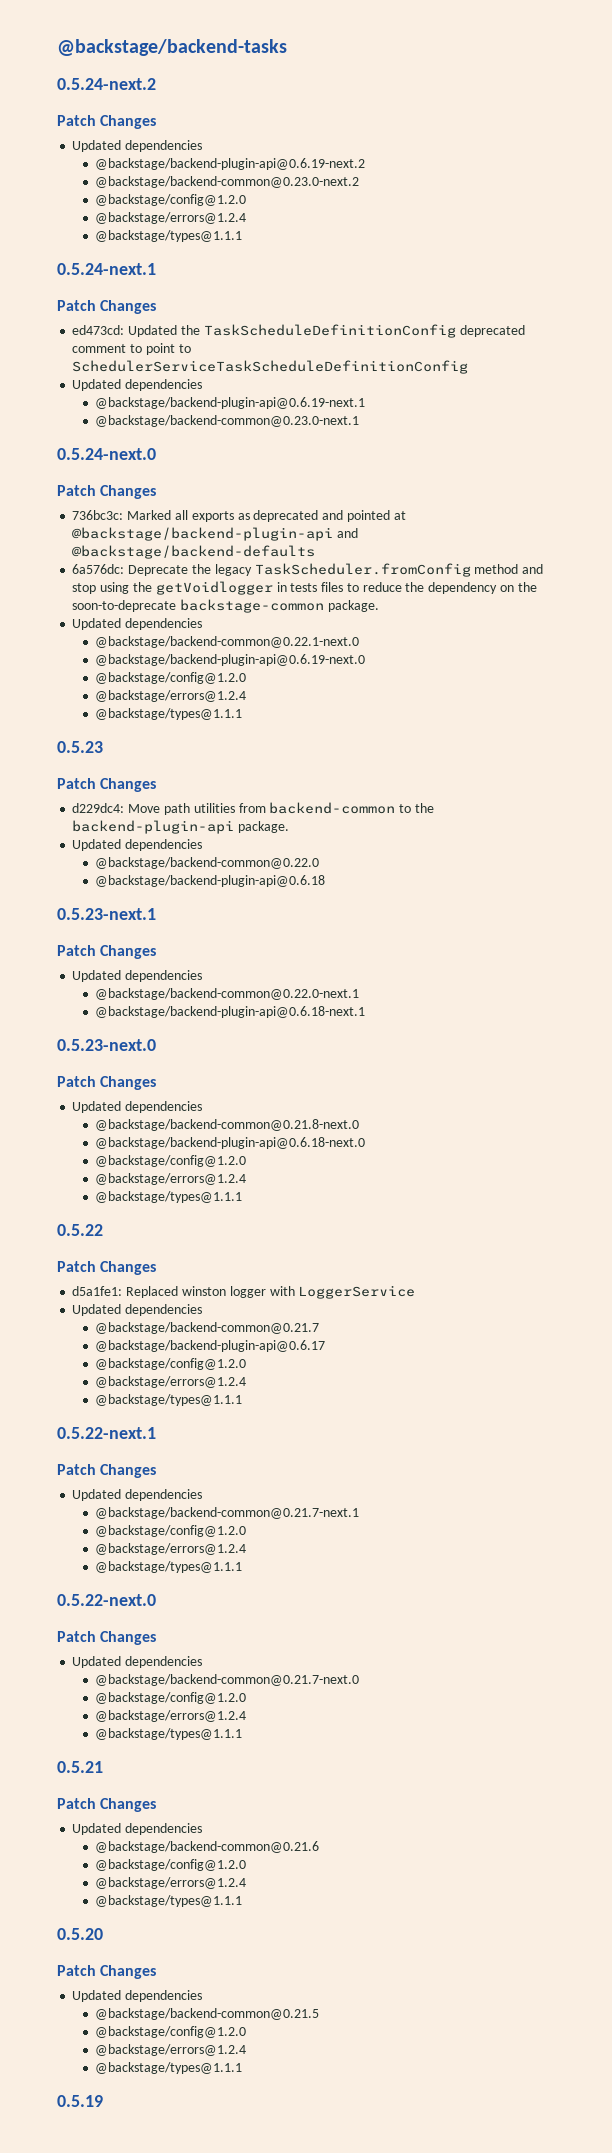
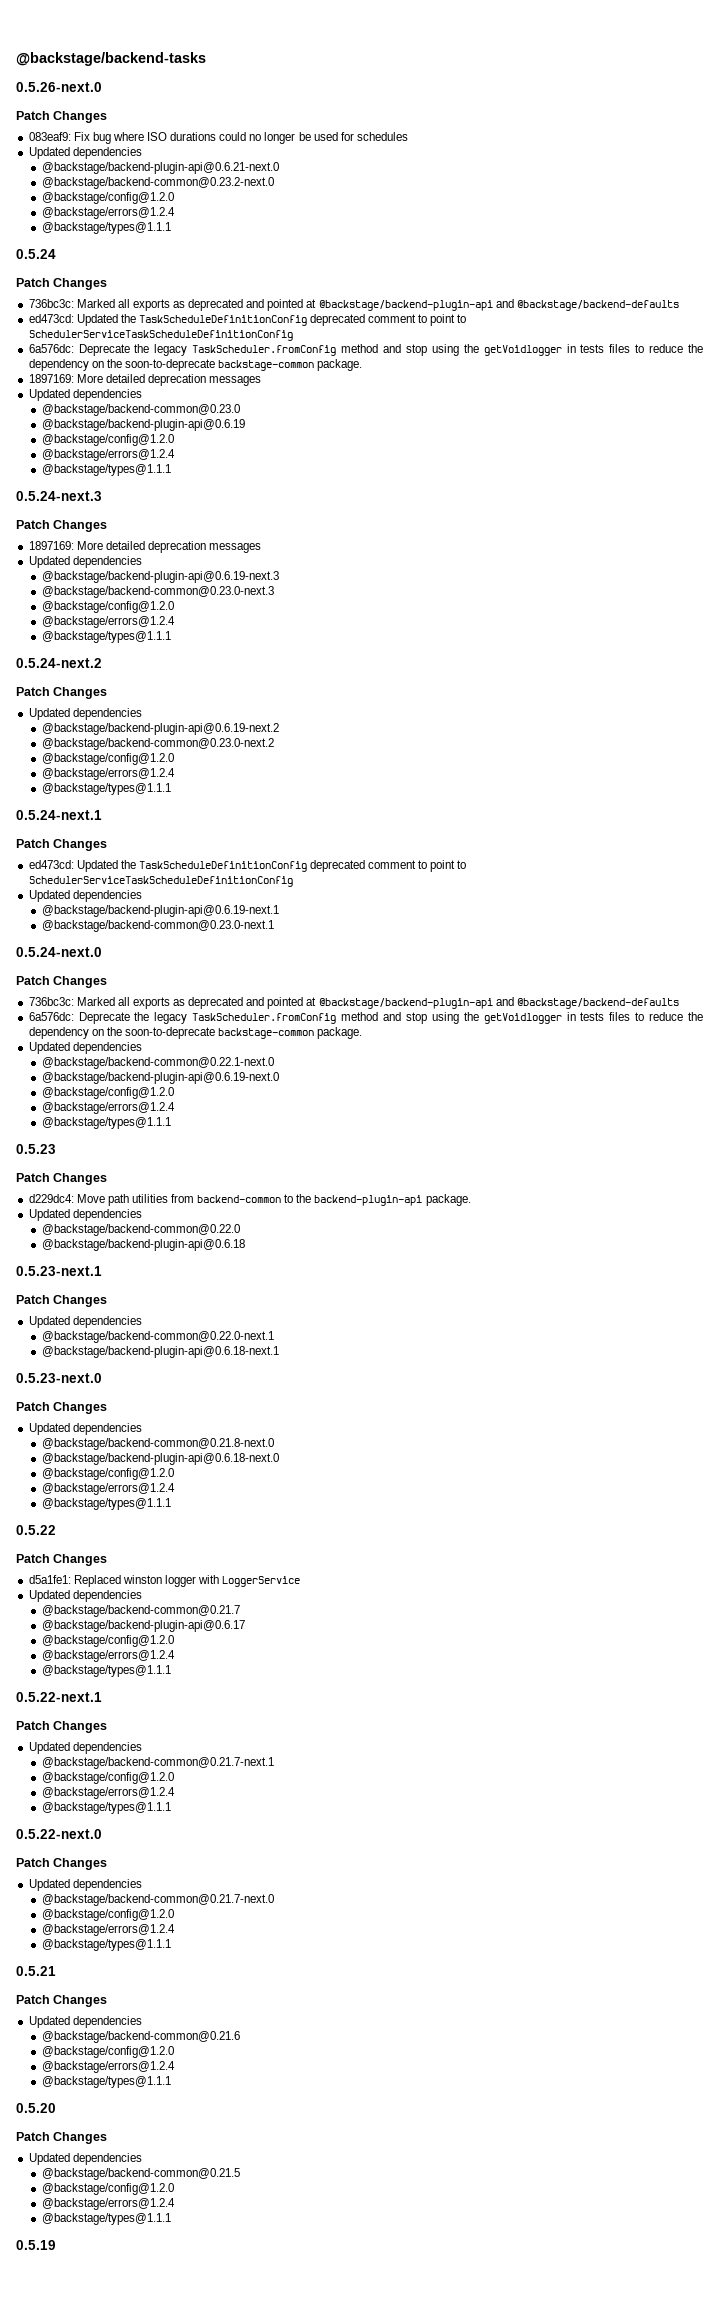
+ 0.5.26-next.0
+ Patch Changes
+ 083eaf9: Fix bug where ISO durations could no longer be used for schedules
+ Updated dependencies
+ @backstage/backend-plugin-api@0.6.21-next.0
+ @backstage/backend-common@0.23.2-next.0
+ @backstage/config@1.2.0
+ @backstage/errors@1.2.4
+ @backstage/types@1.1.1
+ 0.5.24
+ Patch Changes
+ 736bc3c: Marked all exports as deprecated and pointed at @backstage/backend-plugin-api and @backstage/backend-defaults
+ ed473cd: Updated the TaskScheduleDefinitionConfig deprecated comment to point to SchedulerServiceTaskScheduleDefinitionConfig
+ 6a576dc: Deprecate the legacy TaskScheduler.fromConfig method and stop using the getVoidlogger in tests files to reduce the dependency on the soon-to-deprecate backstage-common package.
+ 1897169: More detailed deprecation messages
+ Updated dependencies
+ @backstage/backend-common@0.23.0
+ @backstage/backend-plugin-api@0.6.19
+ @backstage/config@1.2.0
+ @backstage/errors@1.2.4
+ @backstage/types@1.1.1
+ 0.5.24-next.3
+ Patch Changes
+ 1897169: More detailed deprecation messages
+ Updated dependencies
+ @backstage/backend-plugin-api@0.6.19-next.3
+ @backstage/backend-common@0.23.0-next.3
+ @backstage/config@1.2.0
+ @backstage/errors@1.2.4
+ @backstage/types@1.1.1

